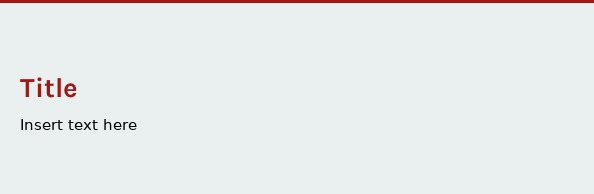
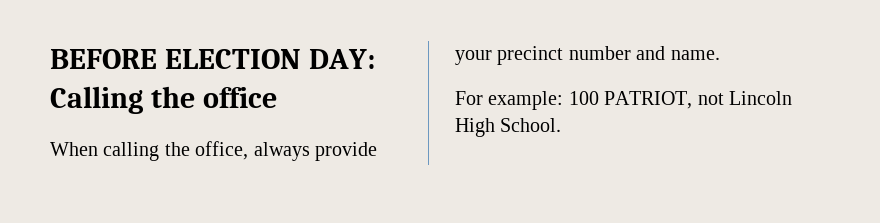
- Title
- Insert text here
+ BEFORE ELECTION DAY: Calling the office
+ When calling the office, always provide your precinct number and name.
+ For example: 100 PATRIOT, not Lincoln High School.

